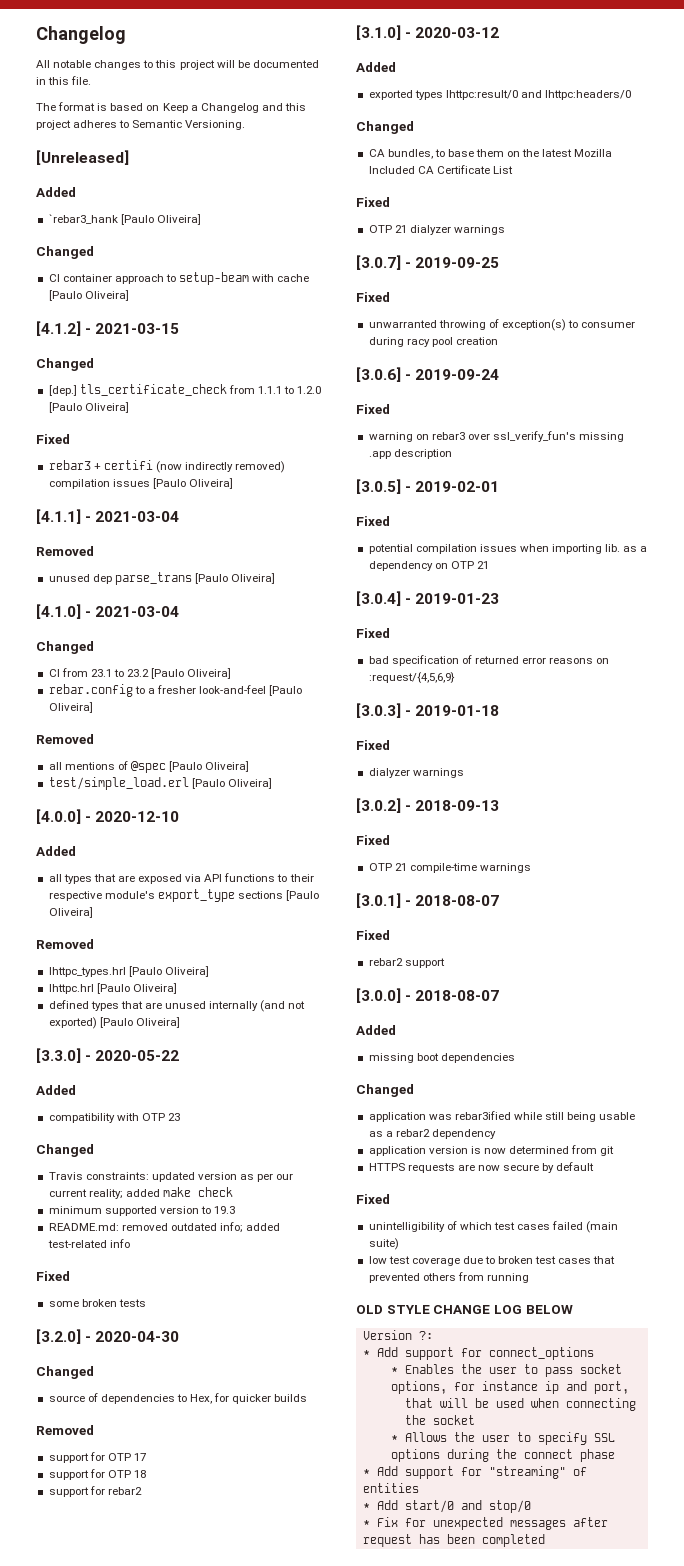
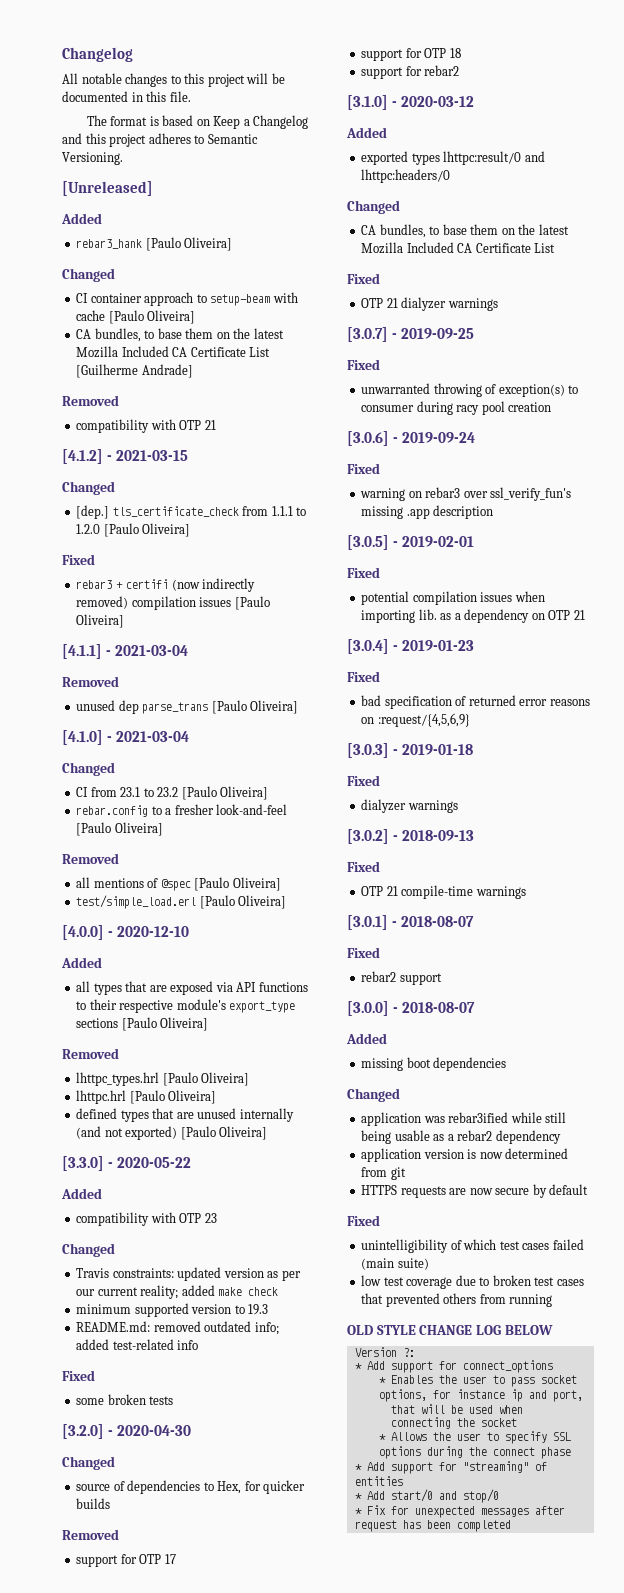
- `rebar3_hank [Paulo Oliveira]
+ rebar3_hank [Paulo Oliveira]
+ CA bundles, to base them on the latest Mozilla Included CA Certificate List [Guilherme Andrade]
+ Removed
+ compatibility with OTP 21

